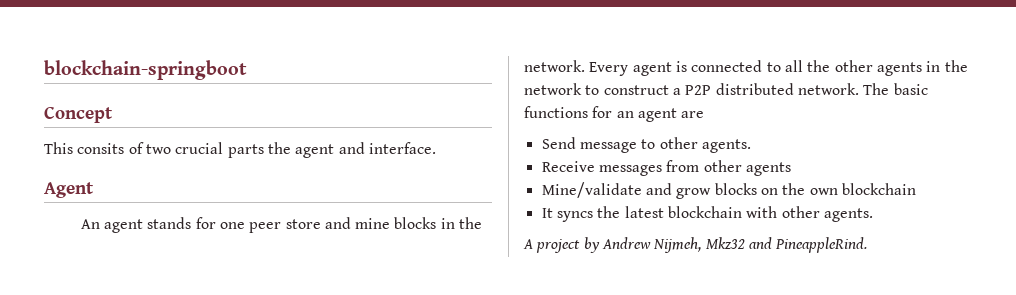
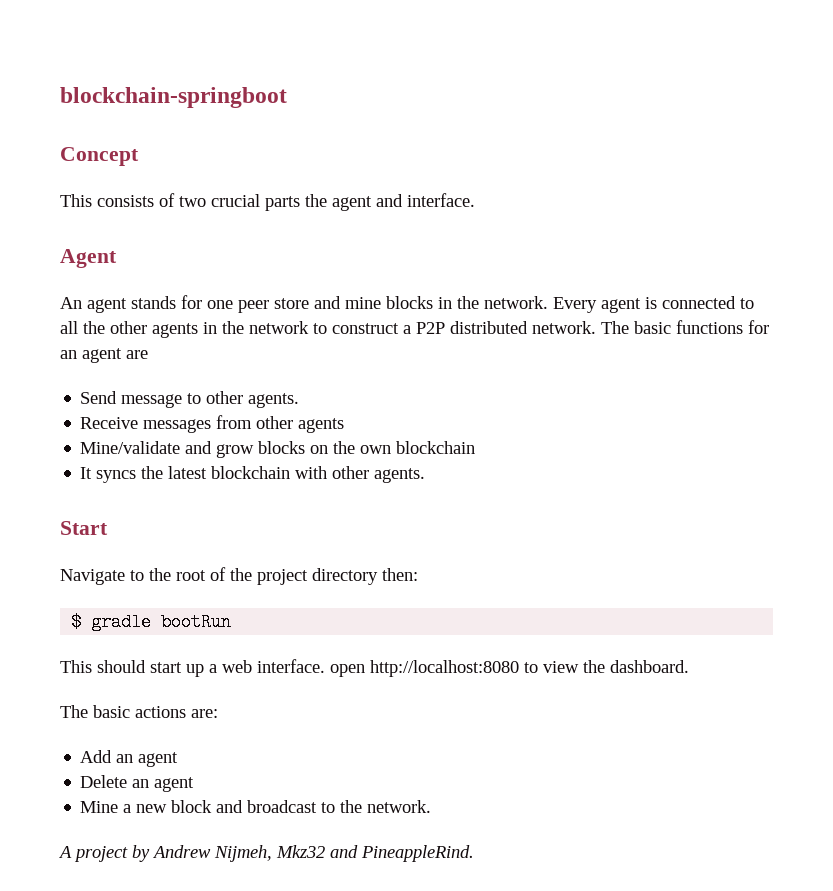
- This consits of two crucial parts the agent and interface.
+ This consists of two crucial parts the agent and interface.
+ Start
+ Navigate to the root of the project directory then:
+ $ gradle bootRun
+ This should start up a web interface. open http://localhost:8080 to view the dashboard.
+ The basic actions are:
+ Add an agent
+ Delete an agent
+ Mine a new block and broadcast to the network.

